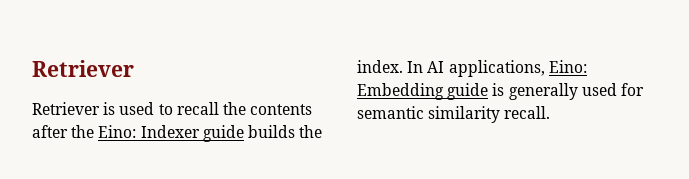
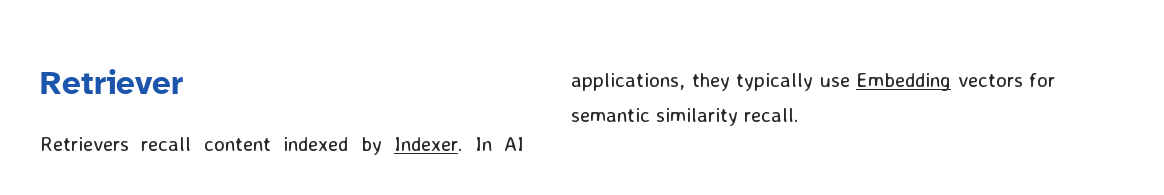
- Retriever is used to recall the contents after the Eino: Indexer guide builds the index. In AI applications, Eino: Embedding guide is generally used for semantic similarity recall.
+ Retrievers recall content indexed by Indexer. In AI applications, they typically use Embedding vectors for semantic similarity recall.

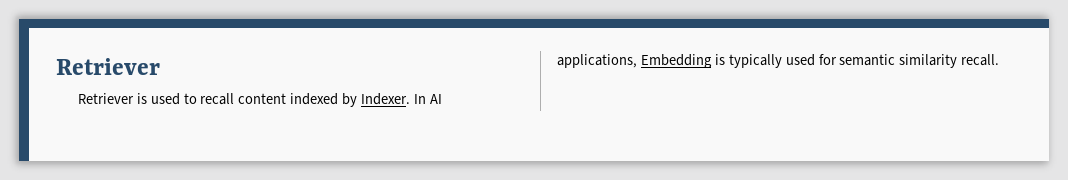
- Retrievers recall content indexed by Indexer.
+ Retriever is used to recall content indexed by Indexer.
- In AI applications, they typically use Embedding vectors for semantic similarity recall.
+ In AI applications, Embedding is typically used for semantic similarity recall.

